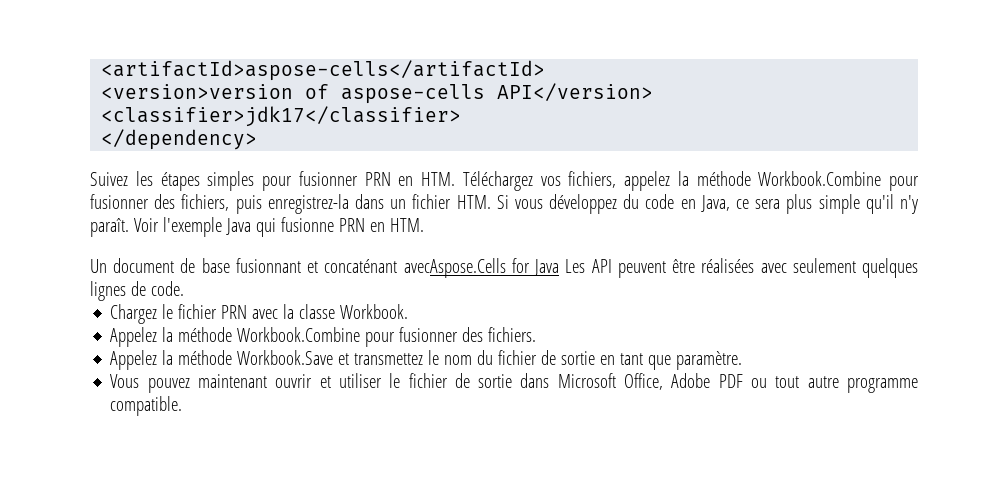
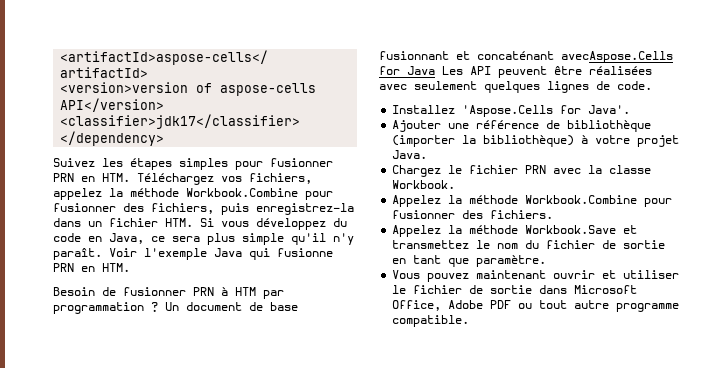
+ Besoin de fusionner PRN à HTM par programmation ?
+ Installez 'Aspose.Cells for Java'.
+ Ajouter une référence de bibliothèque (importer la bibliothèque) à votre projet Java.

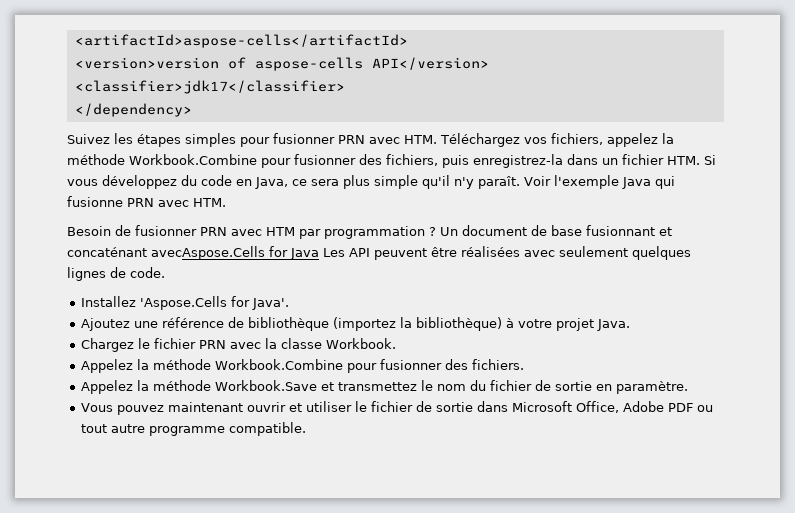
- Suivez les étapes simples pour fusionner PRN en HTM. Téléchargez vos fichiers, appelez la méthode Workbook.Combine pour fusionner des fichiers, puis enregistrez-la dans un fichier HTM. Si vous développez du code en Java, ce sera plus simple qu'il n'y paraît.
+ Suivez les étapes simples pour fusionner PRN avec HTM. Téléchargez vos fichiers, appelez la méthode Workbook.Combine pour fusionner des fichiers, puis enregistrez-la dans un fichier HTM. Si vous développez du code en Java, ce sera plus simple qu'il n'y paraît.
- Voir l'exemple Java qui fusionne PRN en HTM.
+ Voir l'exemple Java qui fusionne PRN avec HTM.
- Besoin de fusionner PRN à HTM par programmation ?
+ Besoin de fusionner PRN avec HTM par programmation ?
- Ajouter une référence de bibliothèque (importer la bibliothèque) à votre projet Java.
+ Ajoutez une référence de bibliothèque (importez la bibliothèque) à votre projet Java.
- Appelez la méthode Workbook.Save et transmettez le nom du fichier de sortie en tant que paramètre.
+ Appelez la méthode Workbook.Save et transmettez le nom du fichier de sortie en paramètre.

